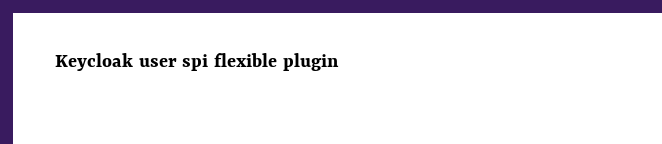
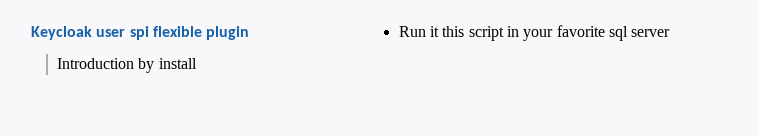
+ Introduction by install
+ Run it this script in your favorite sql server

